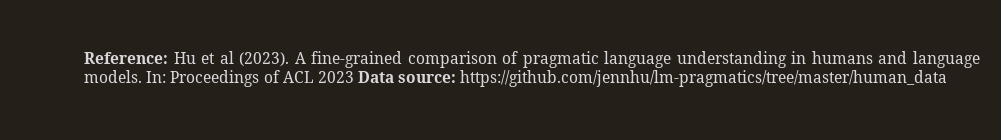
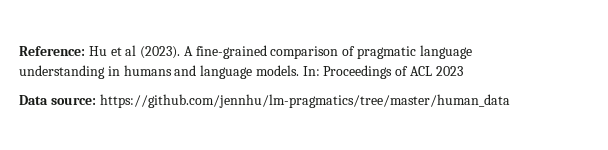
- In: Proceedings of ACL 2023 Data source: https://github.com/jennhu/lm-pragmatics/tree/master/human_data
+ In: Proceedings of ACL 2023
+ Data source: https://github.com/jennhu/lm-pragmatics/tree/master/human_data

